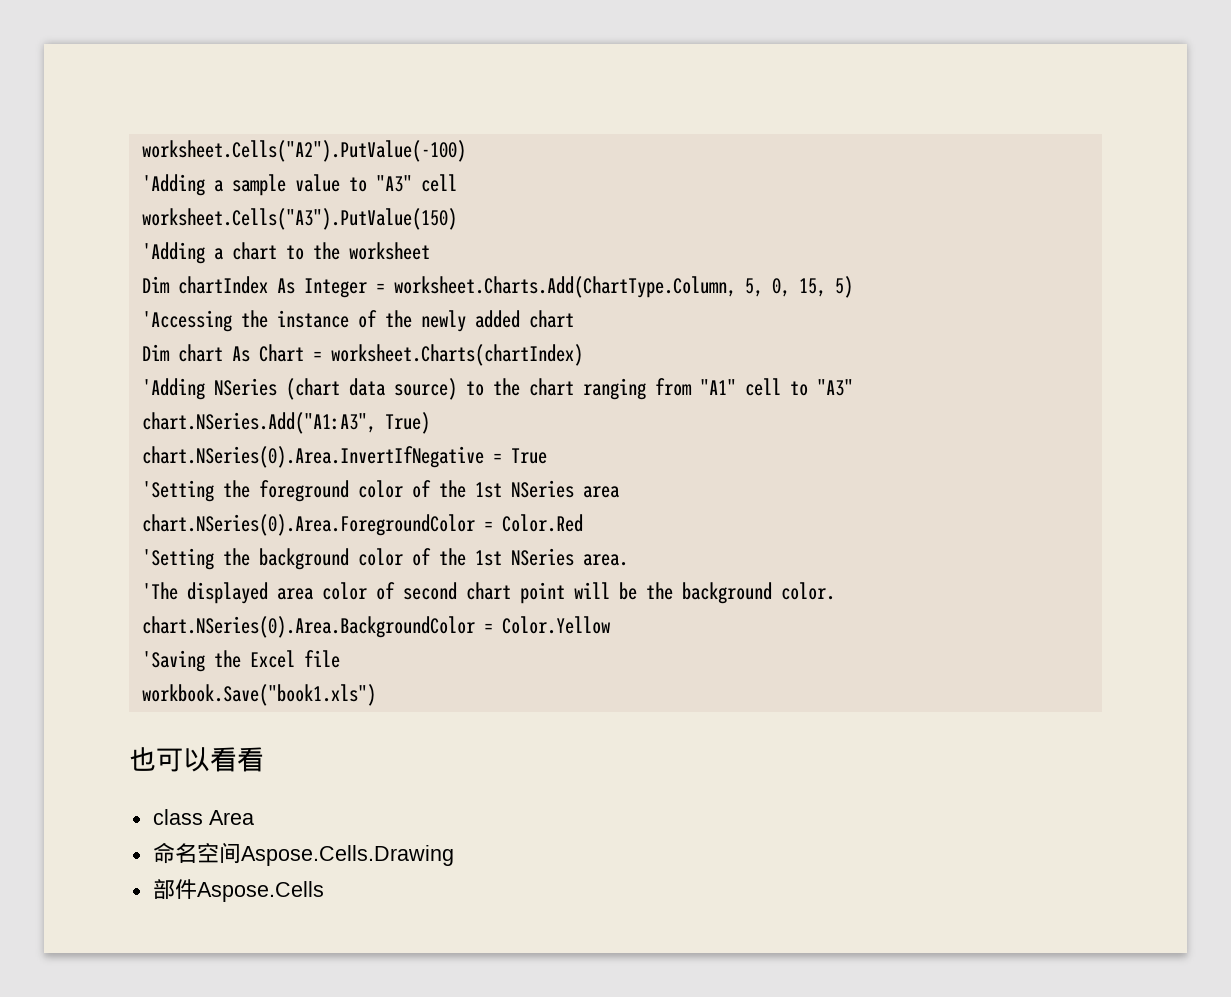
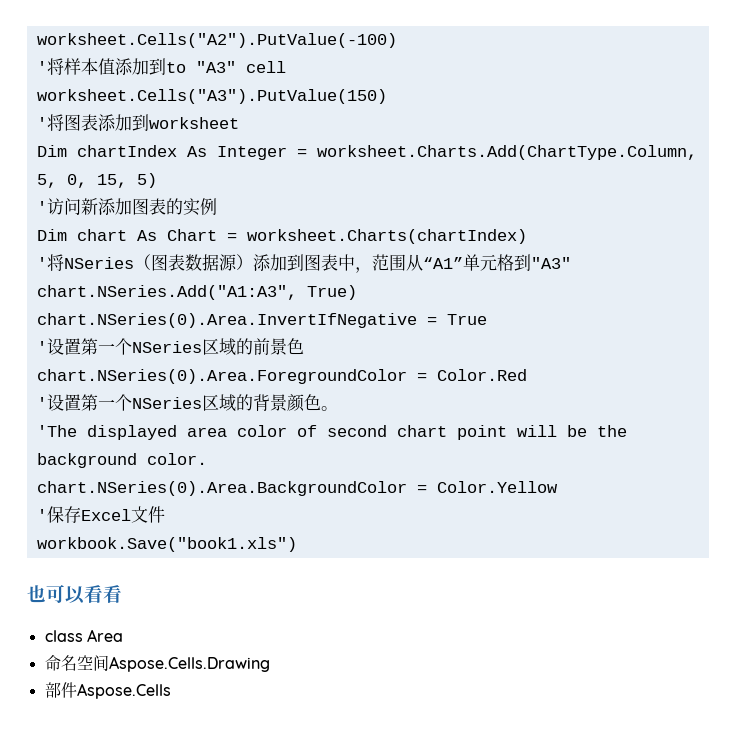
- 'Adding a sample value to "A3" cell
+ '将样本值添加到to "A3" cell
- 'Adding a chart to the worksheet
+ '将图表添加到worksheet
- 'Accessing the instance of the newly added chart
+ '访问新添加图表的实例
- 'Adding NSeries (chart data source) to the chart ranging from "A1" cell to "A3"
+ '将NSeries（图表数据源）添加到图表中，范围从“A1”单元格到"A3"
- 'Setting the foreground color of the 1st NSeries area
+ '设置第一个NSeries区域的前景色
  chart.NSeries(0).Area.ForegroundColor = Color.Red
- 'Setting the background color of the 1st NSeries area.
+ '设置第一个NSeries区域的背景颜色。
- 'Saving the Excel file
+ '保存Excel文件

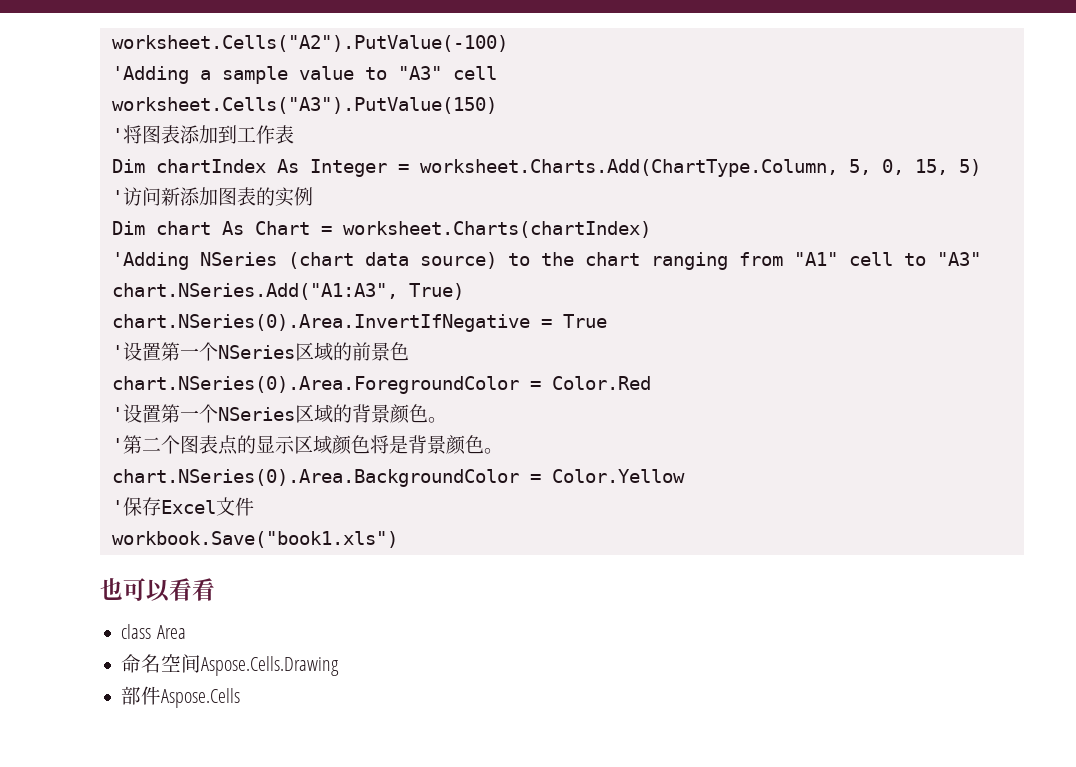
- '将样本值添加到to "A3" cell
+ 'Adding a sample value to "A3" cell
- '将图表添加到worksheet
+ '将图表添加到工作表
- '将NSeries（图表数据源）添加到图表中，范围从“A1”单元格到"A3"
+ 'Adding NSeries (chart data source) to the chart ranging from "A1" cell to "A3"
- 'The displayed area color of second chart point will be the background color.
+ '第二个图表点的显示区域颜色将是背景颜色。

